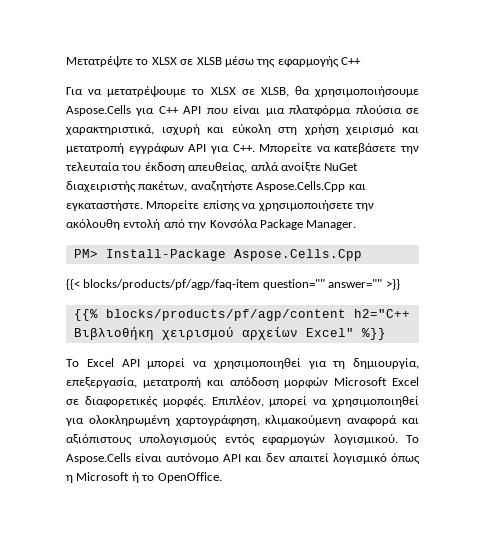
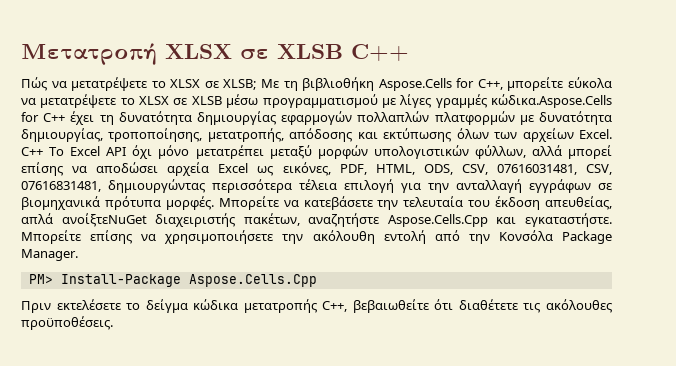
- Μετατρέψτε το XLSX σε XLSB μέσω της εφαρμογής C++
- Για να μετατρέψουμε το XLSX σε XLSB, θα χρησιμοποιήσουμε Aspose.Cells για C++ API που είναι μια πλατφόρμα πλούσια σε χαρακτηριστικά, ισχυρή και εύκολη στη χρήση χειρισμό και μετατροπή εγγράφων API για C++. Μπορείτε να κατεβάσετε την τελευταία του έκδοση απευθείας, απλά ανοίξτε NuGet διαχειριστής πακέτων, αναζητήστε Aspose.Cells.Cpp και εγκαταστήστε.
+ Μετατροπή XLSX σε XLSB C++
+ Πώς να μετατρέψετε το XLSX σε XLSB; Με τη βιβλιοθήκη Aspose.Cells for C++, μπορείτε εύκολα να μετατρέψετε το XLSX σε XLSB μέσω προγραμματισμού με λίγες γραμμές κώδικα.Aspose.Cells for C++ έχει τη δυνατότητα δημιουργίας εφαρμογών πολλαπλών πλατφορμών με δυνατότητα δημιουργίας, τροποποίησης, μετατροπής, απόδοσης και εκτύπωσης όλων των αρχείων Excel. C++ Το Excel API όχι μόνο μετατρέπει μεταξύ μορφών υπολογιστικών φύλλων, αλλά μπορεί επίσης να αποδώσει αρχεία Excel ως εικόνες, PDF, HTML, ODS, CSV, 07616031481, CSV, 07616831481, δημιουργώντας περισσότερα τέλεια επιλογή για την ανταλλαγή εγγράφων σε βιομηχανικά πρότυπα μορφές. Μπορείτε να κατεβάσετε την τελευταία του έκδοση απευθείας, απλά ανοίξτεNuGet διαχειριστής πακέτων, αναζητήστε Aspose.Cells.Cpp και εγκαταστήστε.
- {{< blocks/products/pf/agp/faq-item question="" answer="" >}}
- {{% blocks/products/pf/agp/content h2="C++ Βιβλιοθήκη χειρισμού αρχείων Excel" %}}
- Το Excel API μπορεί να χρησιμοποιηθεί για τη δημιουργία, επεξεργασία, μετατροπή και απόδοση μορφών Microsoft Excel σε διαφορετικές μορφές. Επιπλέον, μπορεί να χρησιμοποιηθεί για ολοκληρωμένη χαρτογράφηση, κλιμακούμενη αναφορά και αξιόπιστους υπολογισμούς εντός εφαρμογών λογισμικού. Το Aspose.Cells είναι αυτόνομο API και δεν απαιτεί λογισμικό όπως η Microsoft ή το OpenOffice.
+ Πριν εκτελέσετε το δείγμα κώδικα μετατροπής C++, βεβαιωθείτε ότι διαθέτετε τις ακόλουθες προϋποθέσεις.

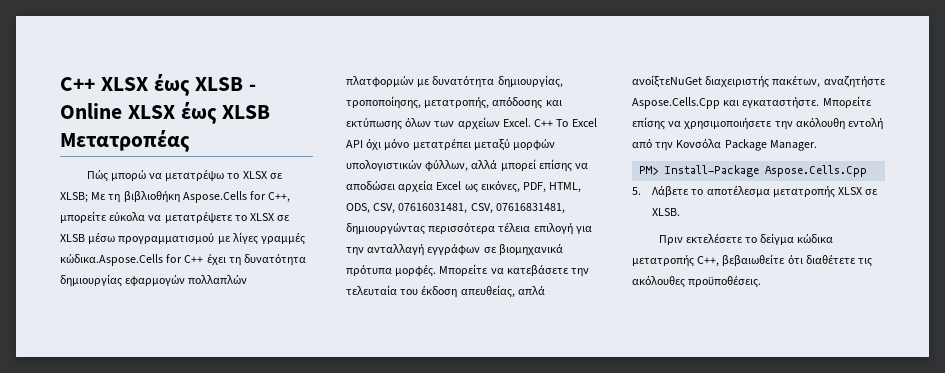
- Μετατροπή XLSX σε XLSB C++
- Πώς να μετατρέψετε το XLSX σε XLSB; Με τη βιβλιοθήκη Aspose.Cells for C++, μπορείτε εύκολα να μετατρέψετε το XLSX σε XLSB μέσω προγραμματισμού με λίγες γραμμές κώδικα.Aspose.Cells for C++ έχει τη δυνατότητα δημιουργίας εφαρμογών πολλαπλών πλατφορμών με δυνατότητα δημιουργίας, τροποποίησης, μετατροπής, απόδοσης και εκτύπωσης όλων των αρχείων Excel.
+ C++ XLSX έως XLSB - Online XLSX έως XLSB Μετατροπέας
+ Πώς μπορώ να μετατρέψω το XLSX σε XLSB; Με τη βιβλιοθήκη Aspose.Cells for C++, μπορείτε εύκολα να μετατρέψετε το XLSX σε XLSB μέσω προγραμματισμού με λίγες γραμμές κώδικα.Aspose.Cells for C++ έχει τη δυνατότητα δημιουργίας εφαρμογών πολλαπλών πλατφορμών με δυνατότητα δημιουργίας, τροποποίησης, μετατροπής, απόδοσης και εκτύπωσης όλων των αρχείων Excel.
+ 5. Λάβετε το αποτέλεσμα μετατροπής XLSX σε XLSB.

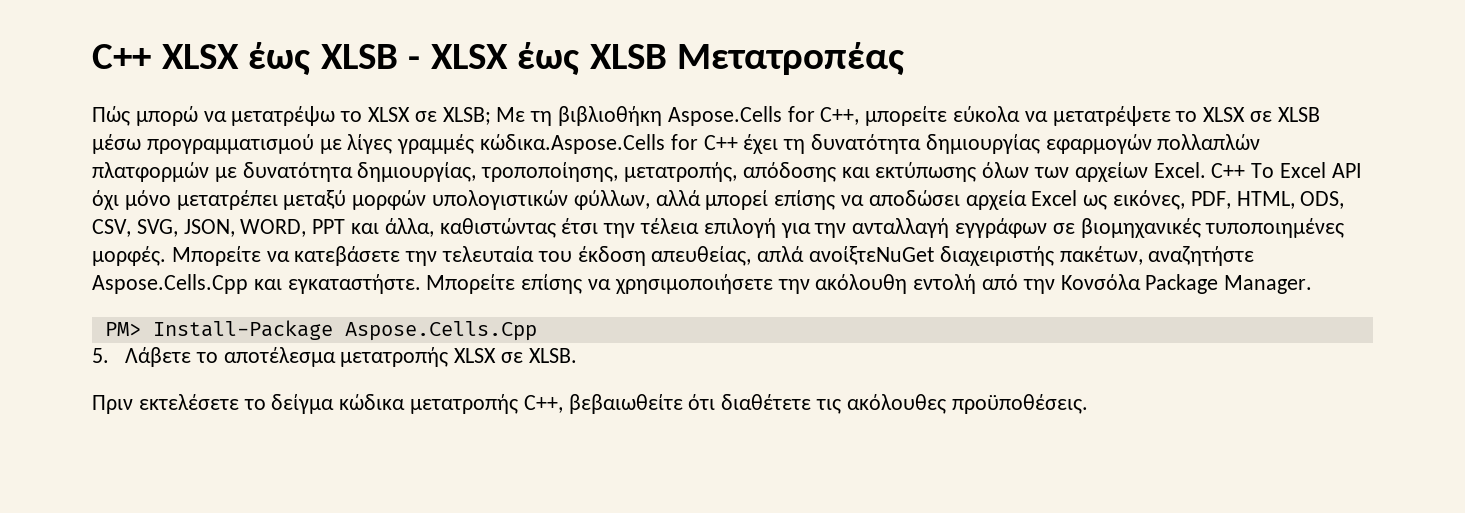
- C++ XLSX έως XLSB - Online XLSX έως XLSB Μετατροπέας
+ C++ XLSX έως XLSB - XLSX έως XLSB Μετατροπέας
- C++ Το Excel API όχι μόνο μετατρέπει μεταξύ μορφών υπολογιστικών φύλλων, αλλά μπορεί επίσης να αποδώσει αρχεία Excel ως εικόνες, PDF, HTML, ODS, CSV, 07616031481, CSV, 07616831481, δημιουργώντας περισσότερα τέλεια επιλογή για την ανταλλαγή εγγράφων σε βιομηχανικά πρότυπα μορφές.
+ C++ Το Excel API όχι μόνο μετατρέπει μεταξύ μορφών υπολογιστικών φύλλων, αλλά μπορεί επίσης να αποδώσει αρχεία Excel ως εικόνες, PDF, HTML, ODS, CSV, SVG, JSON, WORD, PPT και άλλα, καθιστώντας έτσι την τέλεια επιλογή για την ανταλλαγή εγγράφων σε βιομηχανικές τυποποιημένες μορφές.

